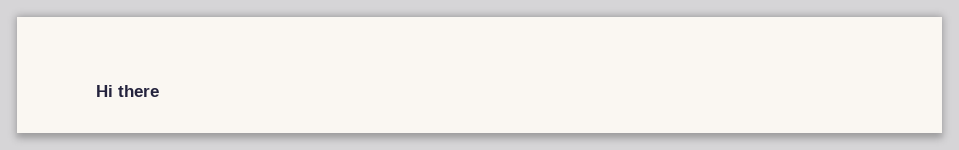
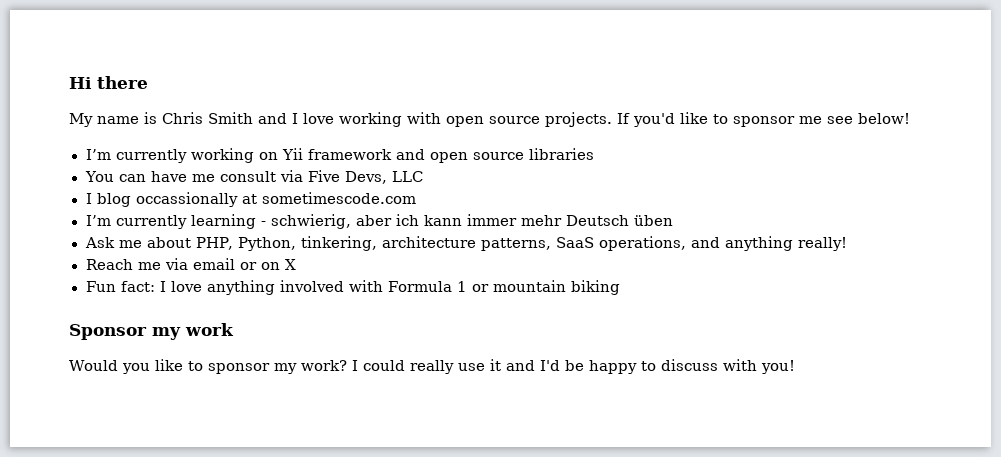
+ My name is Chris Smith and I love working with open source projects. If you'd like to sponsor me see below!
+ I’m currently working on Yii framework and open source libraries
+ You can have me consult via Five Devs, LLC
+ I blog occassionally at sometimescode.com
+ I’m currently learning - schwierig, aber ich kann immer mehr Deutsch üben
+ Ask me about PHP, Python, tinkering, architecture patterns, SaaS operations, and anything really!
+ Reach me via email or on X
+ Fun fact: I love anything involved with Formula 1 or mountain biking
+ Sponsor my work
+ Would you like to sponsor my work? I could really use it and I'd be happy to discuss with you!

